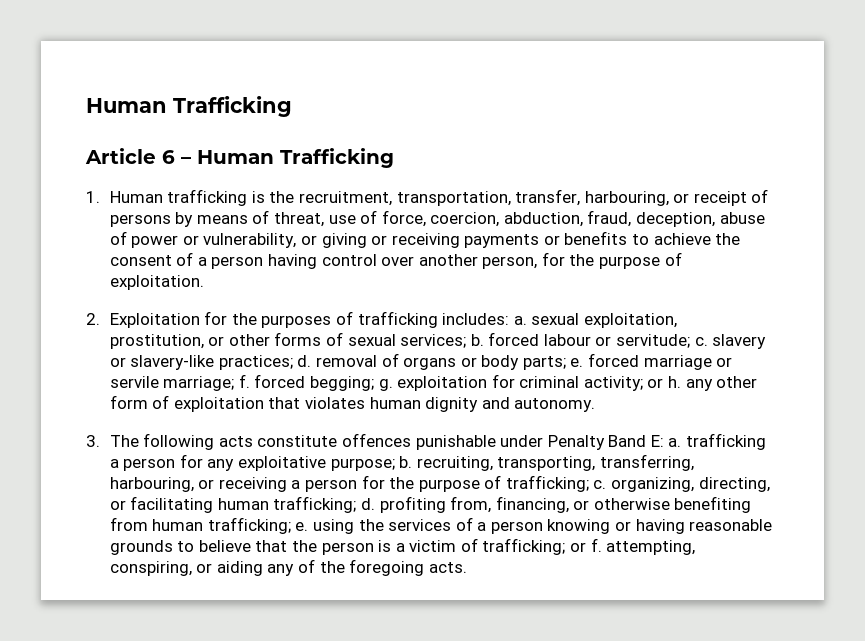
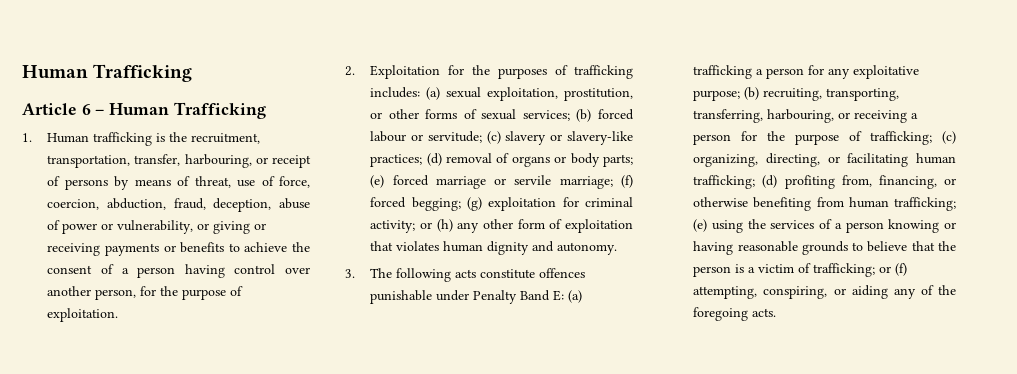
- 2. Exploitation for the purposes of trafficking includes: a. sexual exploitation, prostitution, or other forms of sexual services; b. forced labour or servitude; c. slavery or slavery-like practices; d. removal of organs or body parts; e. forced marriage or servile marriage; f. forced begging; g. exploitation for criminal activity; or h. any other form of exploitation that violates human dignity and autonomy.
+ 2. Exploitation for the purposes of trafficking includes: (a) sexual exploitation, prostitution, or other forms of sexual services; (b) forced labour or servitude; (c) slavery or slavery-like practices; (d) removal of organs or body parts; (e) forced marriage or servile marriage; (f) forced begging; (g) exploitation for criminal activity; or (h) any other form of exploitation that violates human dignity and autonomy.
- a. trafficking a person for any exploitative purpose;
+ (a) trafficking a person for any exploitative purpose;
- b. recruiting, transporting, transferring, harbouring, or receiving a person for the purpose of trafficking;
+ (b) recruiting, transporting, transferring, harbouring, or receiving a person for the purpose of trafficking;
- c. organizing, directing, or facilitating human trafficking;
+ (c) organizing, directing, or facilitating human trafficking;
- d. profiting from, financing, or otherwise benefiting from human trafficking;
+ (d) profiting from, financing, or otherwise benefiting from human trafficking;
- e. using the services of a person knowing or having reasonable grounds to believe that the person is a victim of trafficking;
+ (e) using the services of a person knowing or having reasonable grounds to believe that the person is a victim of trafficking;
- or f. attempting, conspiring, or aiding any of the foregoing acts.
+ or (f) attempting, conspiring, or aiding any of the foregoing acts.

